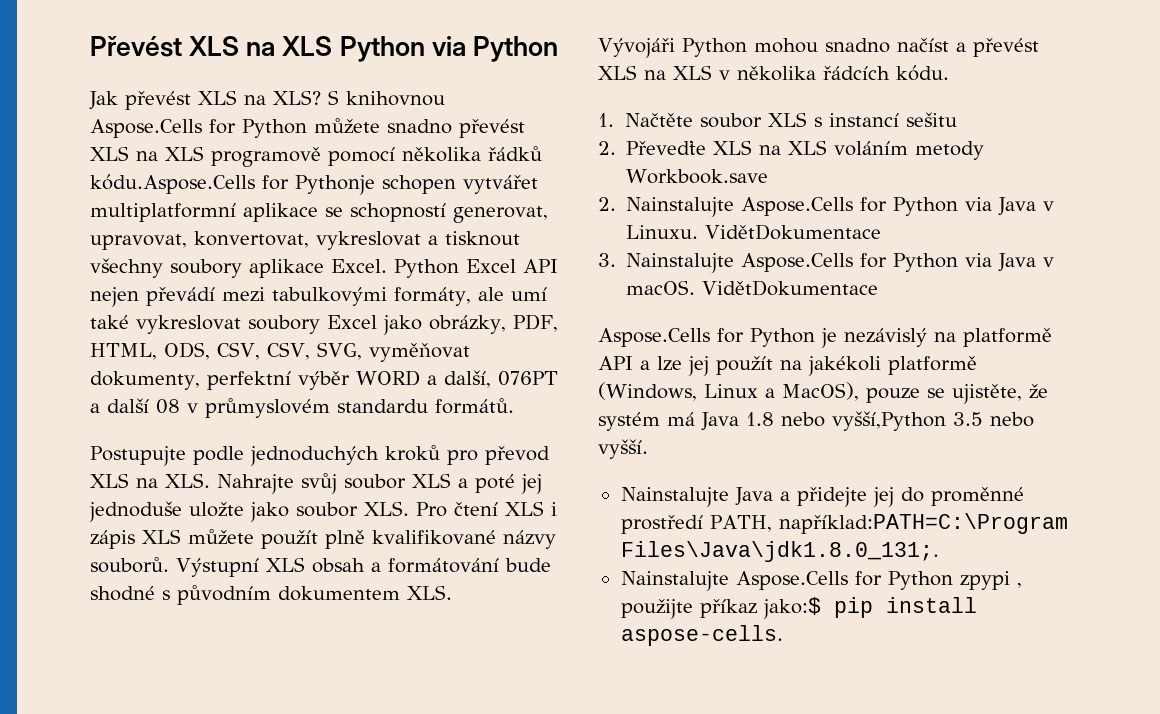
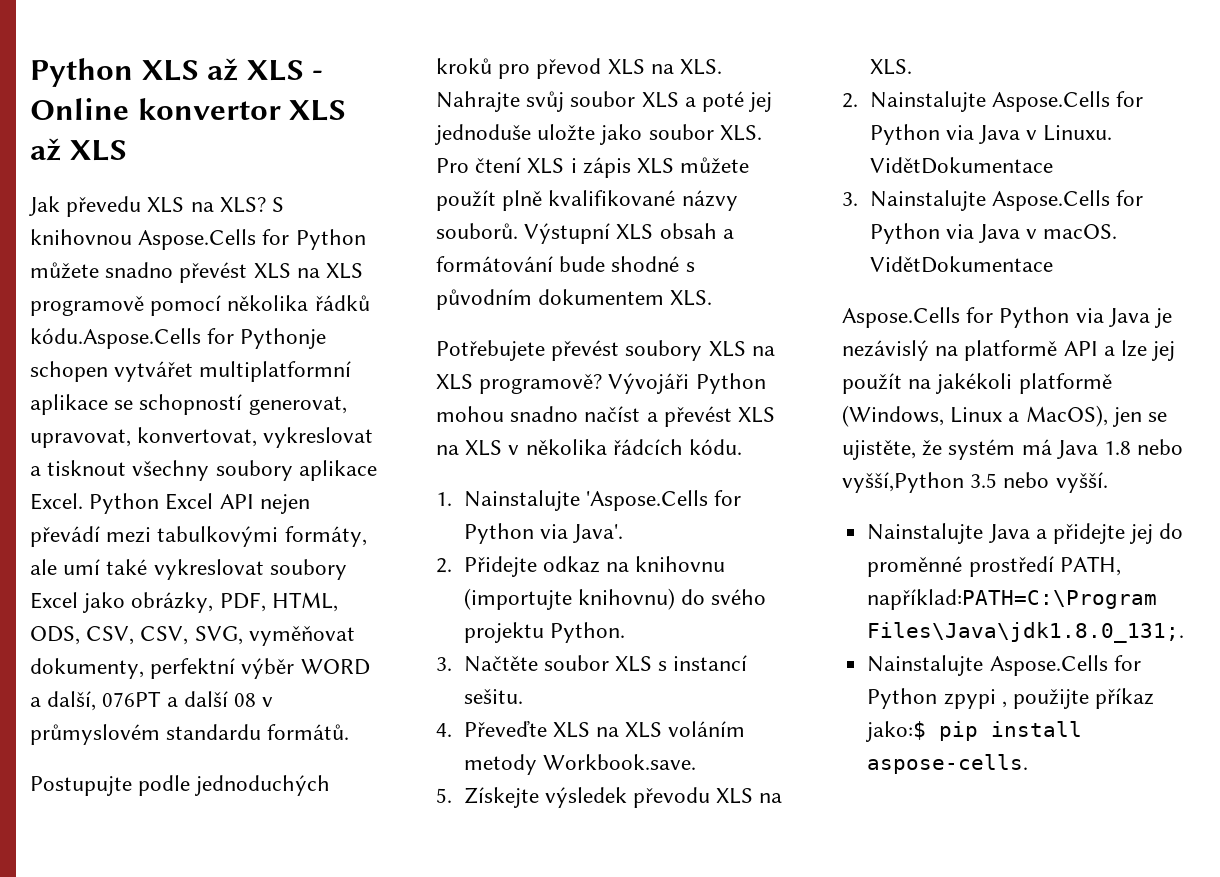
- Převést XLS na XLS Python via Python
+ Python XLS až XLS - Online konvertor XLS až XLS
- Jak převést XLS na XLS?
+ Jak převedu XLS na XLS?
+ Potřebujete převést soubory XLS na XLS programově?
- 1. Načtěte soubor XLS s instancí sešitu
- 2. Převeďte XLS na XLS voláním metody Workbook.save
+ 1. Nainstalujte 'Aspose.Cells for Python via Java'.
+ 2. Přidejte odkaz na knihovnu (importujte knihovnu) do svého projektu Python.
+ 3. Načtěte soubor XLS s instancí sešitu.
+ 4. Převeďte XLS na XLS voláním metody Workbook.save.
+ 5. Získejte výsledek převodu XLS na XLS.
- Aspose.Cells for Python je nezávislý na platformě API a lze jej použít na jakékoli platformě (Windows, Linux a MacOS), pouze se ujistěte, že systém má Java 1.8 nebo vyšší,Python 3.5 nebo vyšší.
+ Aspose.Cells for Python via Java je nezávislý na platformě API a lze jej použít na jakékoli platformě (Windows, Linux a MacOS), jen se ujistěte, že systém má Java 1.8 nebo vyšší,Python 3.5 nebo vyšší.

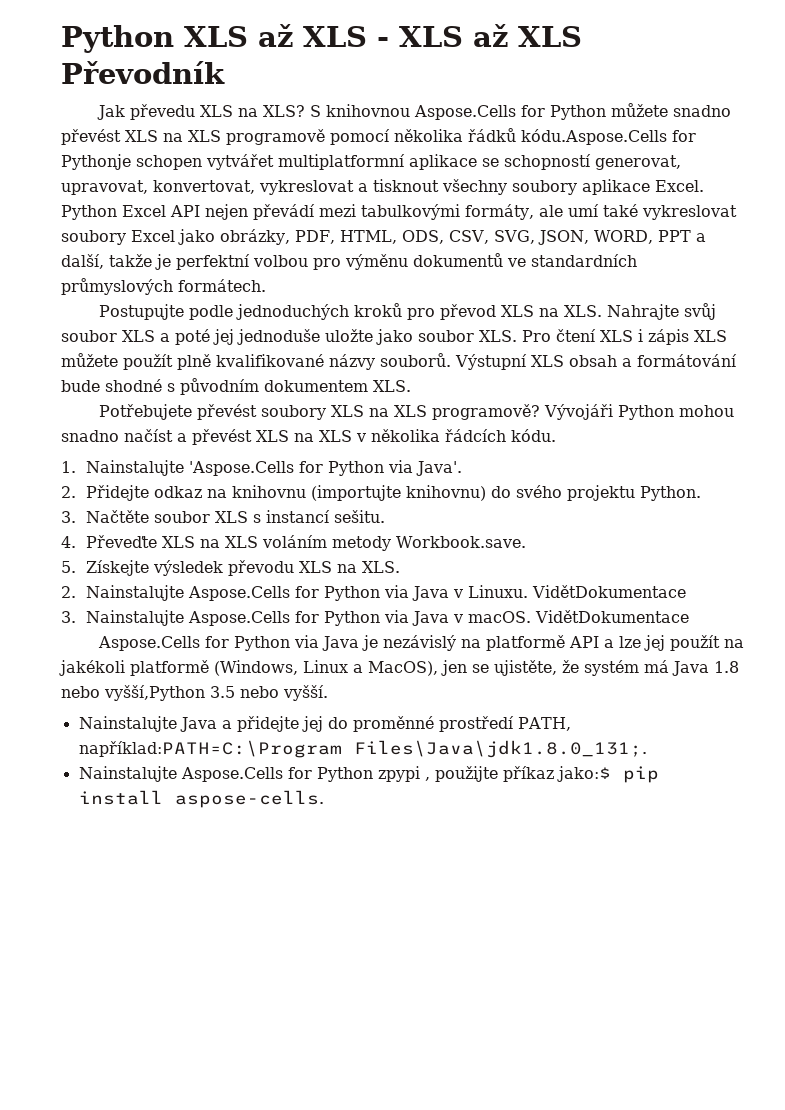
- Python XLS až XLS - Online konvertor XLS až XLS
+ Python XLS až XLS - XLS až XLS Převodník
- Python Excel API nejen převádí mezi tabulkovými formáty, ale umí také vykreslovat soubory Excel jako obrázky, PDF, HTML, ODS, CSV, CSV, SVG, vyměňovat dokumenty, perfektní výběr WORD a další, 076PT a další 08 v průmyslovém standardu formátů.
+ Python Excel API nejen převádí mezi tabulkovými formáty, ale umí také vykreslovat soubory Excel jako obrázky, PDF, HTML, ODS, CSV, SVG, JSON, WORD, PPT a další, takže je perfektní volbou pro výměnu dokumentů ve standardních průmyslových formátech.

